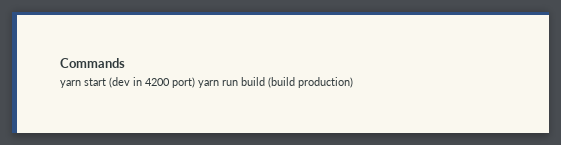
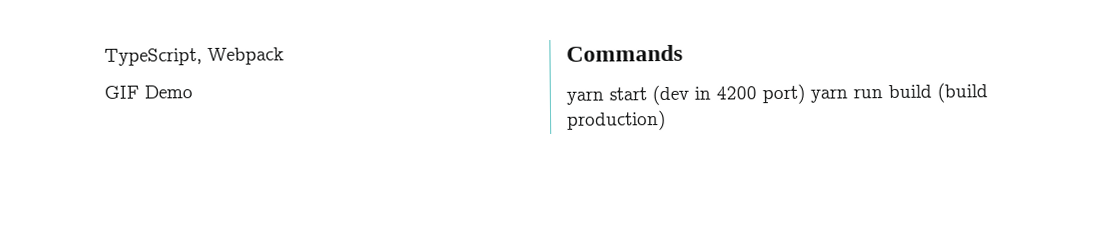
+ TypeScript, Webpack
+ GIF Demo

